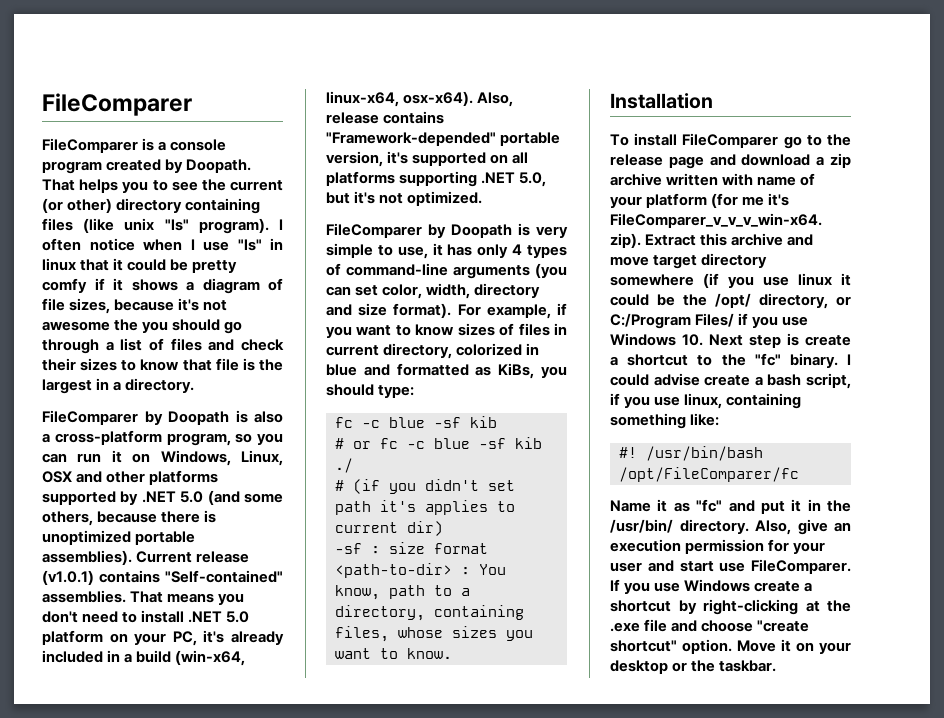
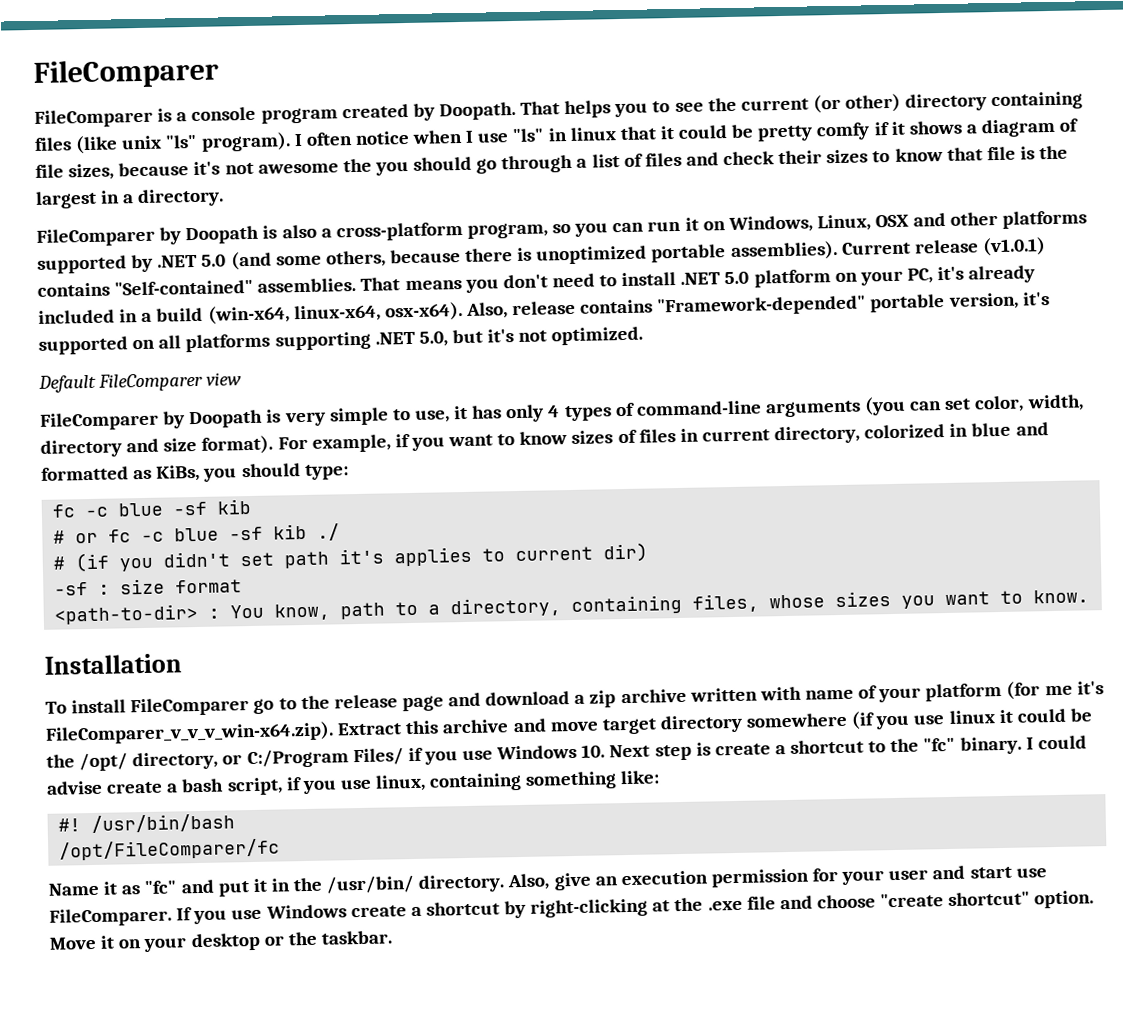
+ Default FileComparer view

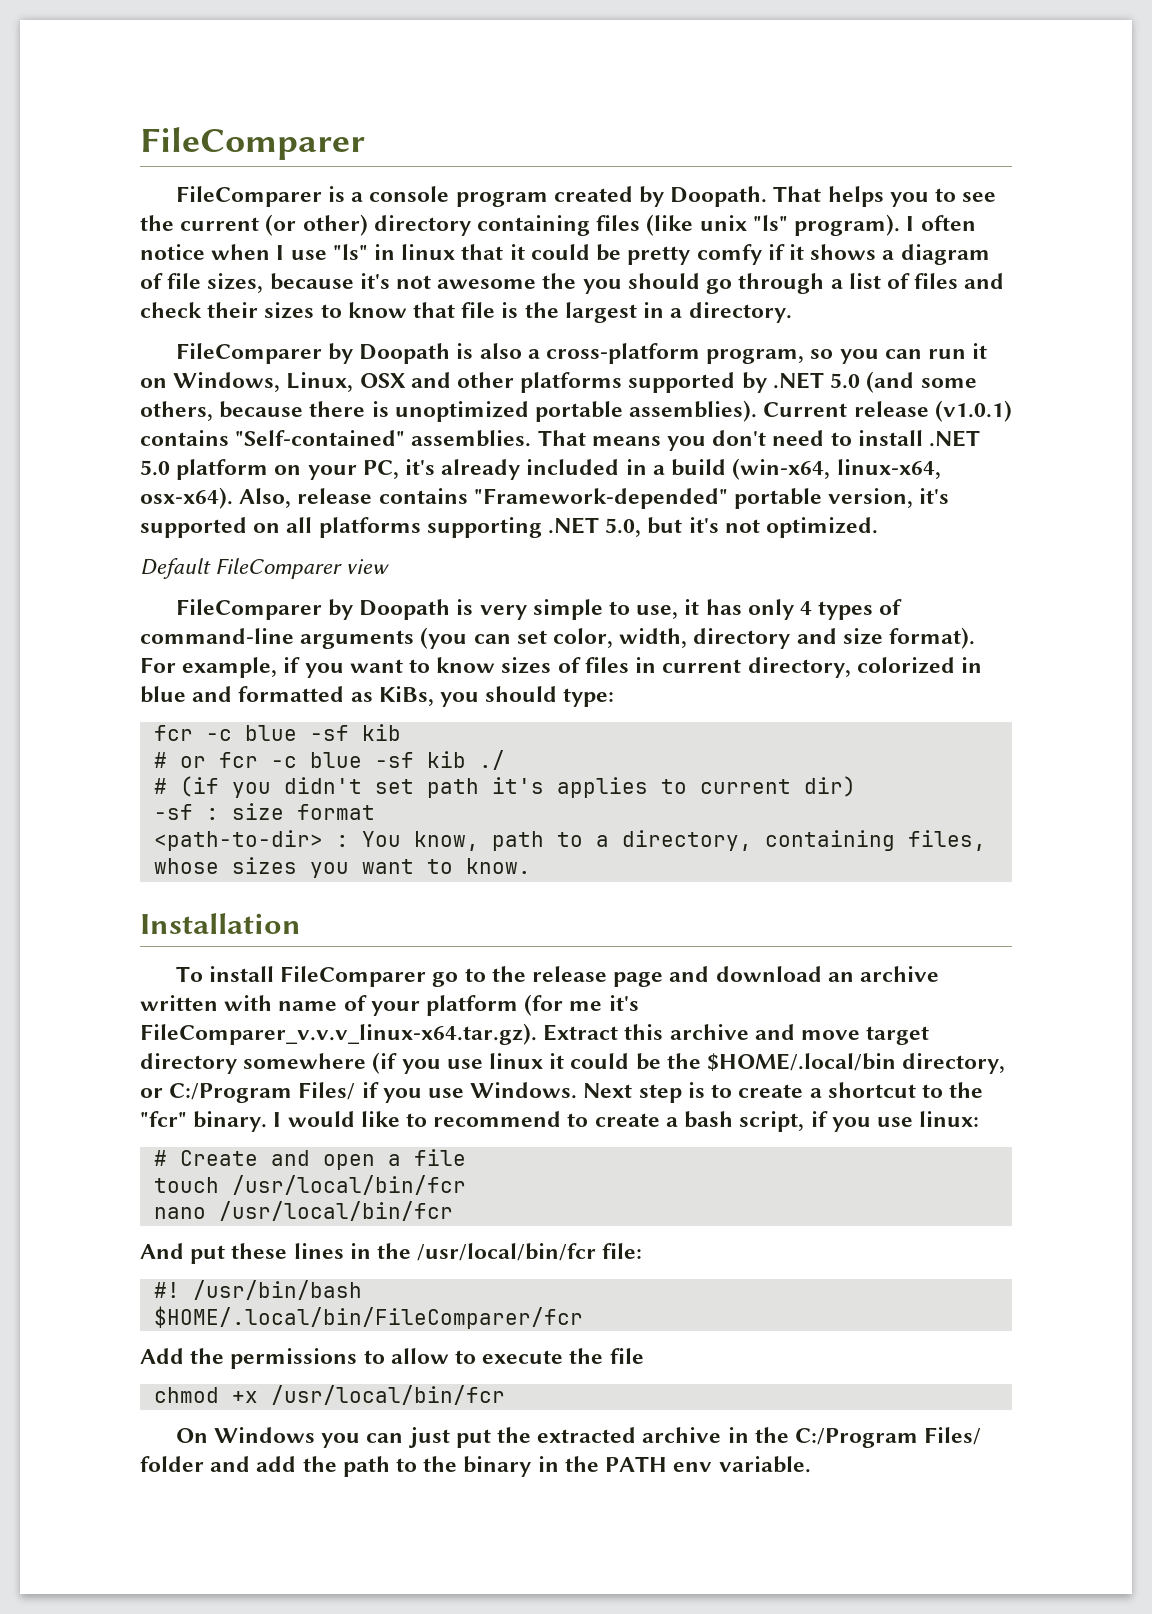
  For example, if you want to know sizes of files in current directory, colorized in blue and formatted as KiBs, you should type:
- fc -c blue -sf kib
+ fcr -c blue -sf kib
- # or fc -c blue -sf kib ./
+ # or fcr -c blue -sf kib ./
- To install FileComparer go to the release page and download a zip archive written with name of your platform (for me it's FileComparer_v_v_v_win-x64.zip). Extract this archive and move target directory somewhere (if you use linux it could be the /opt/ directory, or C:/Program Files/ if you use Windows 10. Next step is create a shortcut to the "fc" binary.
+ To install FileComparer go to the release page and download an archive written with name of your platform (for me it's FileComparer_v.v.v_linux-x64.tar.gz). Extract this archive and move target directory somewhere (if you use linux it could be the $HOME/.local/bin directory, or C:/Program Files/ if you use Windows. Next step is to create a shortcut to the "fcr" binary.
- I could advise create a bash script, if you use linux, containing something like:
+ I would like to recommend to create a bash script, if you use linux:
+ # Create and open a file
+ touch /usr/local/bin/fcr
+ nano /usr/local/bin/fcr
+ And put these lines in the /usr/local/bin/fcr file:
  #! /usr/bin/bash
- /opt/FileComparer/fc
- Name it as "fc" and put it in the /usr/bin/ directory. Also, give an execution permission for your user and start use FileComparer. If you use Windows create a shortcut by right-clicking at the .exe file and choose "create shortcut" option. Move it on your desktop or the taskbar.
+ $HOME/.local/bin/FileComparer/fcr
+ Add the permissions to allow to execute the file
+ chmod +x /usr/local/bin/fcr
+ On Windows you can just put the extracted archive in the C:/Program Files/ folder and add the path to the binary in the PATH env variable.

